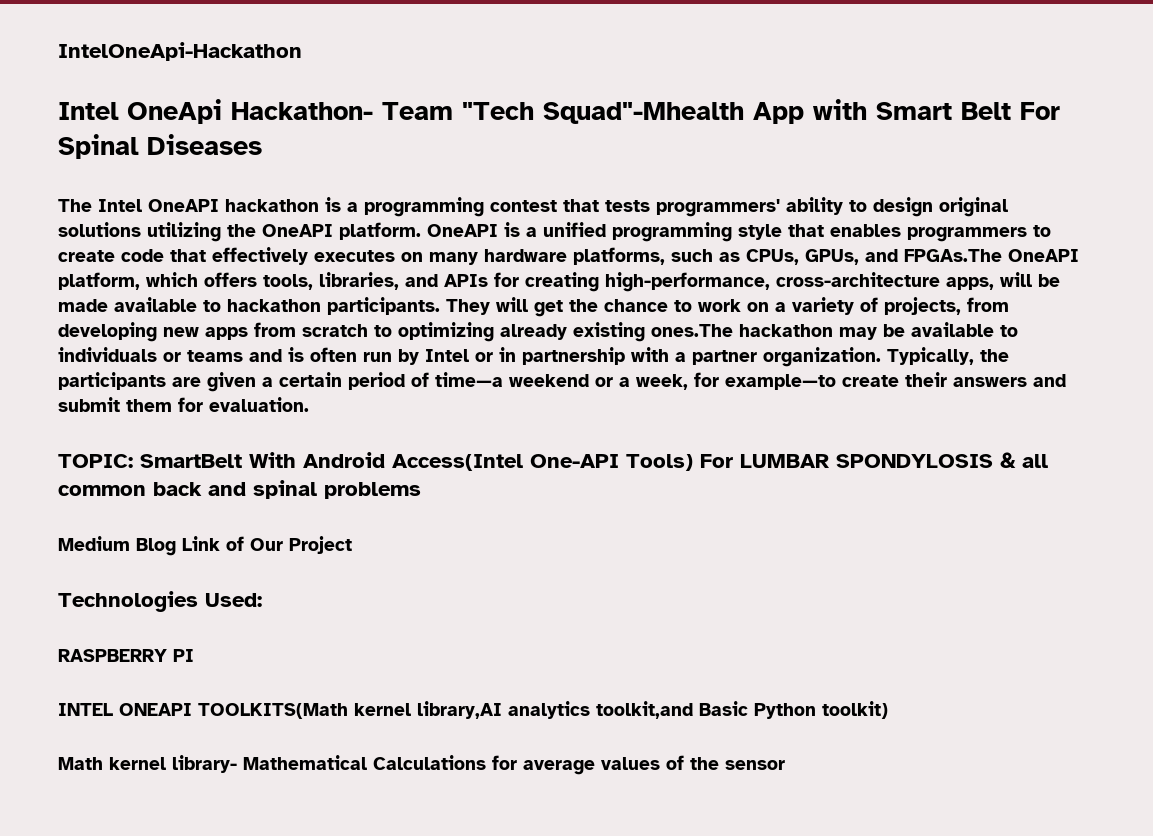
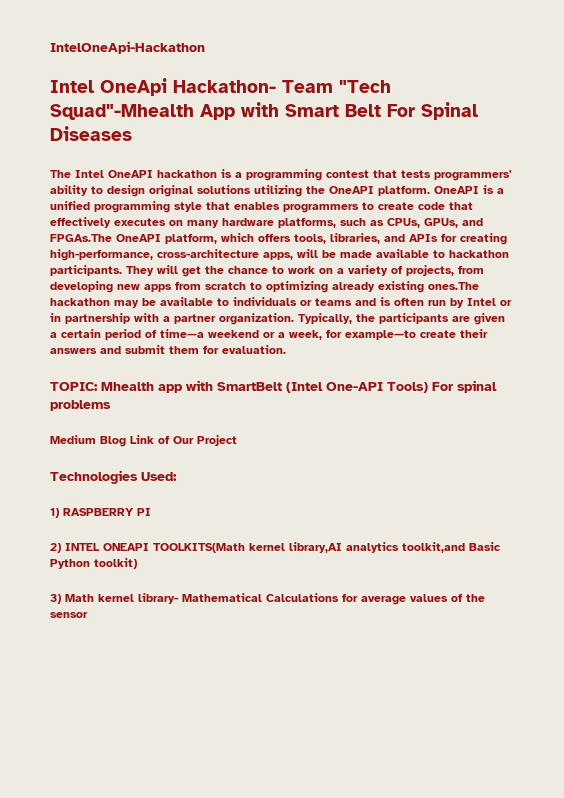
- TOPIC: SmartBelt With Android Access(Intel One-API Tools) For LUMBAR SPONDYLOSIS & all common back and spinal problems
+ TOPIC: Mhealth app with SmartBelt (Intel One-API Tools) For spinal problems
- RASPBERRY PI
+ 1) RASPBERRY PI
- INTEL ONEAPI TOOLKITS(Math kernel library,AI analytics toolkit,and Basic Python toolkit)
+ 2) INTEL ONEAPI TOOLKITS(Math kernel library,AI analytics toolkit,and Basic Python toolkit)
- Math kernel library- Mathematical Calculations for average values of the sensor
+ 3) Math kernel library- Mathematical Calculations for average values of the sensor

